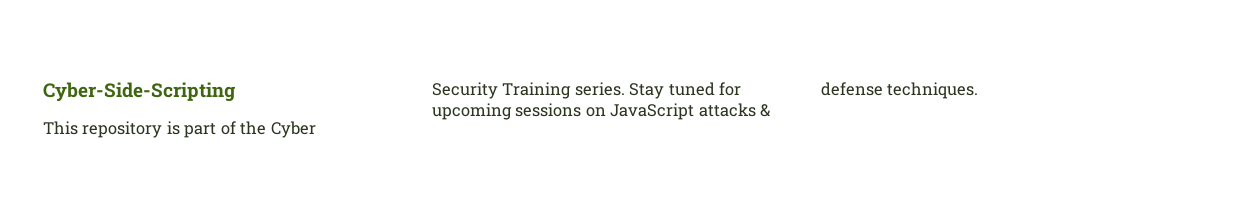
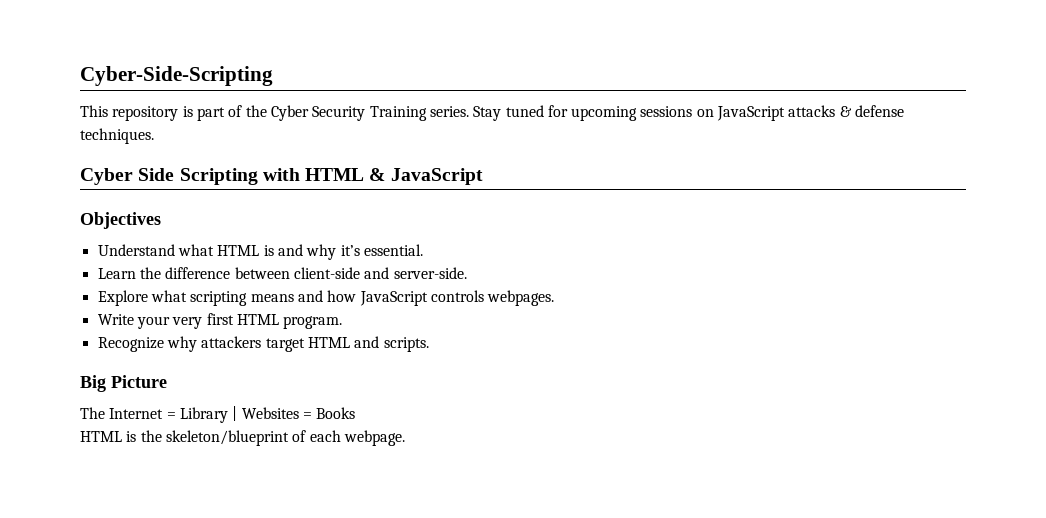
+ Cyber Side Scripting with HTML & JavaScript
+ Objectives
+ Understand what HTML is and why it’s essential.
+ Learn the difference between client-side and server-side.
+ Explore what scripting means and how JavaScript controls webpages.
+ Write your very first HTML program.
+ Recognize why attackers target HTML and scripts.
+ Big Picture
+ The Internet = Library | Websites = Books
+ HTML is the skeleton/blueprint of each webpage.

